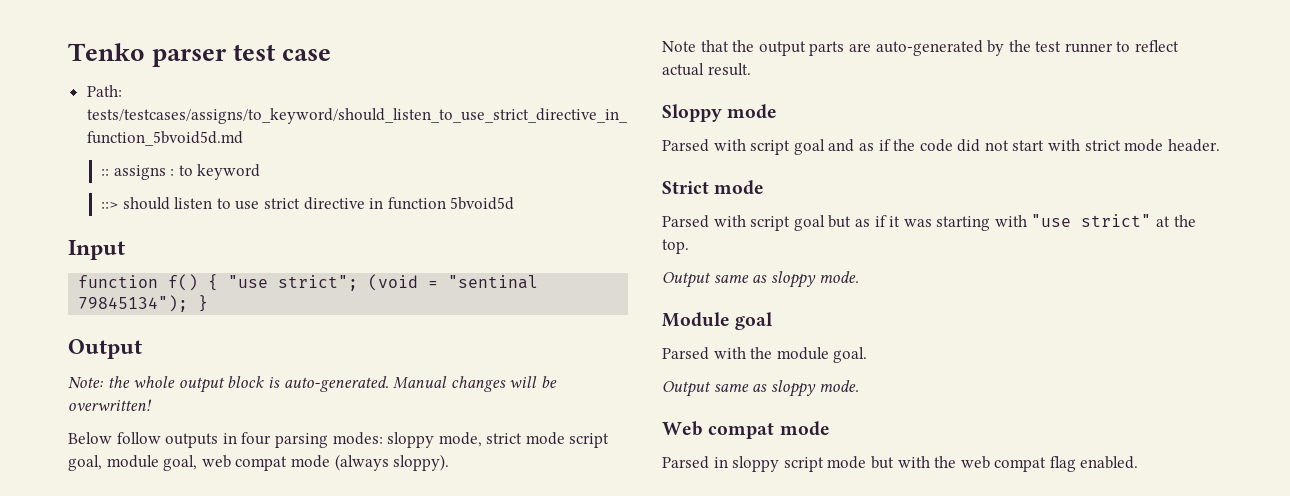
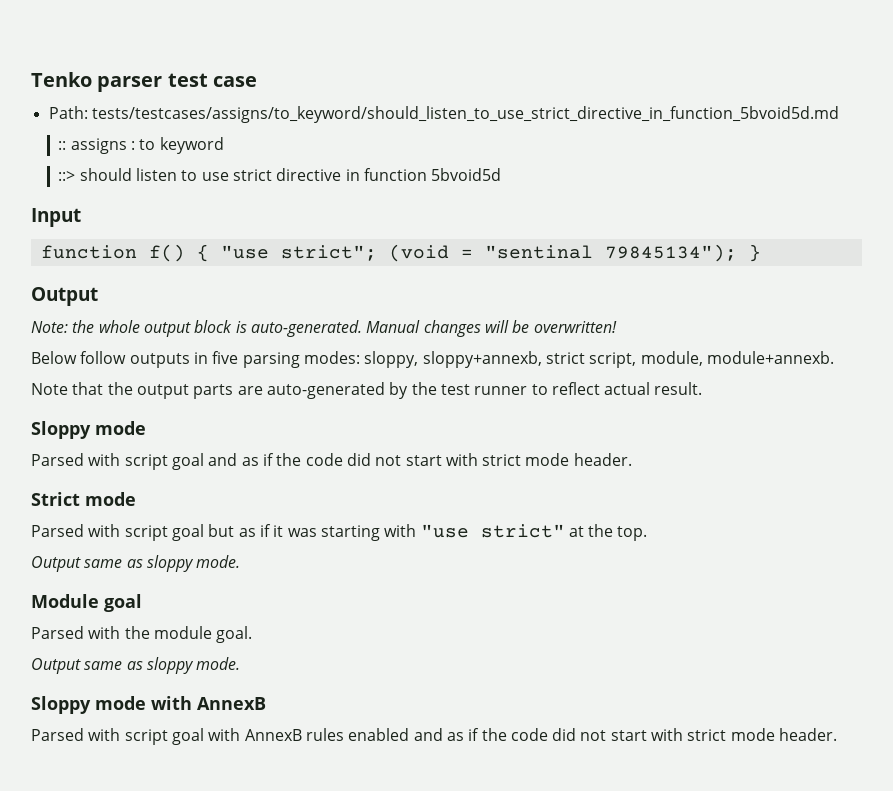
- Below follow outputs in four parsing modes: sloppy mode, strict mode script goal, module goal, web compat mode (always sloppy).
+ Below follow outputs in five parsing modes: sloppy, sloppy+annexb, strict script, module, module+annexb.
- Web compat mode
- Parsed in sloppy script mode but with the web compat flag enabled.
+ Sloppy mode with AnnexB
+ Parsed with script goal with AnnexB rules enabled and as if the code did not start with strict mode header.

